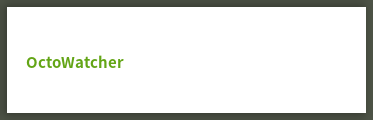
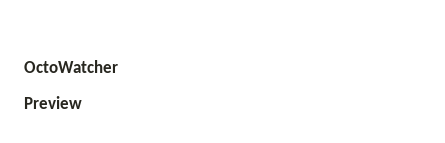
+ Preview

